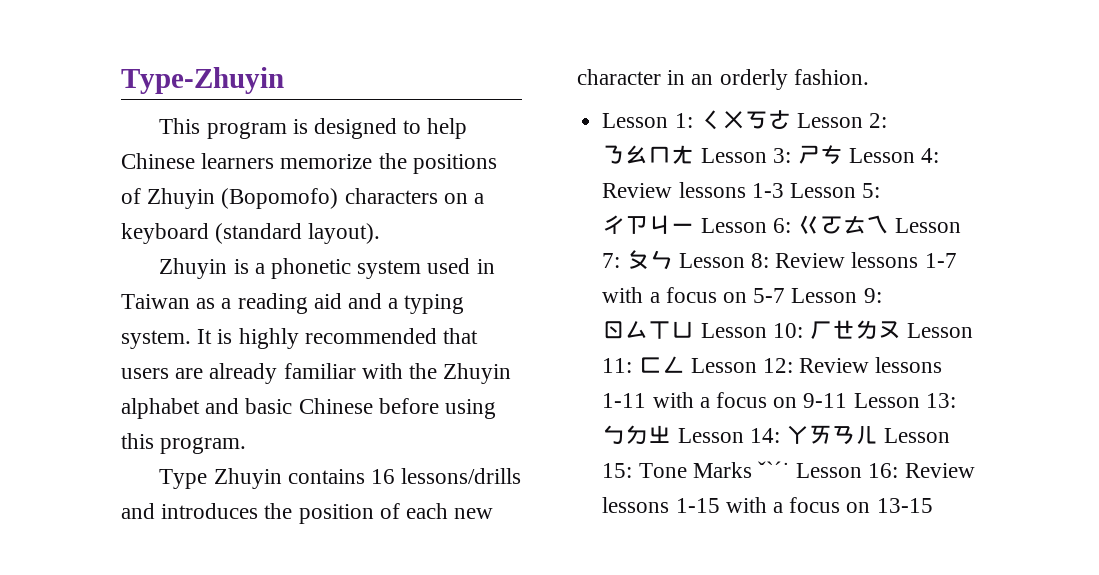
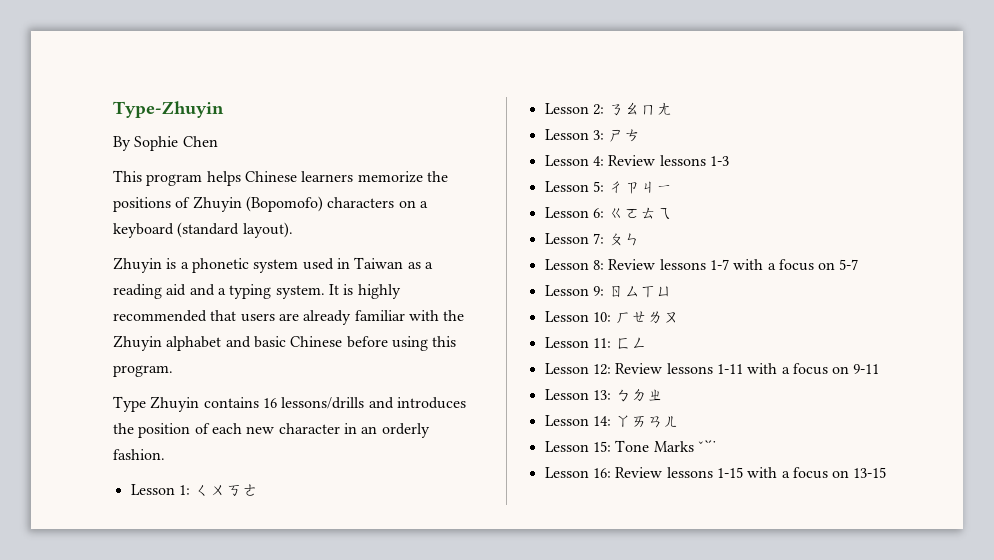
+ By Sophie Chen
- This program is designed to help Chinese learners memorize the positions of Zhuyin (Bopomofo) characters on a keyboard (standard layout).
+ This program helps Chinese learners memorize the positions of Zhuyin (Bopomofo) characters on a keyboard (standard layout).
- ㄑㄨㄎㄜ Lesson 2:
+ ㄑㄨㄎㄜ
+ Lesson 2:
- ㄋㄠㄇㄤ Lesson 3:
+ ㄋㄠㄇㄤ
+ Lesson 3:
- ㄕㄘ Lesson 4:
+ ㄕㄘ
+ Lesson 4:
- Review lessons 1-3 Lesson 5:
+ Review lessons 1-3
+ Lesson 5:
- ㄔㄗㄐㄧ Lesson 6:
+ ㄔㄗㄐㄧ
+ Lesson 6:
- ㄍㄛㄊㄟ Lesson 7:
+ ㄍㄛㄊㄟ
+ Lesson 7:
- ㄆㄣ Lesson 8:
+ ㄆㄣ
+ Lesson 8:
- Review lessons 1-7 with a focus on 5-7 Lesson 9:
+ Review lessons 1-7 with a focus on 5-7
+ Lesson 9:
- ㄖㄙㄒㄩ Lesson 10:
+ ㄖㄙㄒㄩ
+ Lesson 10:
- ㄏㄝㄌㄡ Lesson 11:
+ ㄏㄝㄌㄡ
+ Lesson 11:
- ㄈㄥ Lesson 12:
+ ㄈㄥ
+ Lesson 12:
- Review lessons 1-11 with a focus on 9-11 Lesson 13:
+ Review lessons 1-11 with a focus on 9-11
+ Lesson 13:
- ㄅㄉㄓ Lesson 14:
+ ㄅㄉㄓ
+ Lesson 14:
- ㄚㄞㄢㄦ Lesson 15:
+ ㄚㄞㄢㄦ
+ Lesson 15:
- Tone Marks ˇˋˊ˙ Lesson 16:
+ Tone Marks ˇˋˊ˙
+ Lesson 16:

